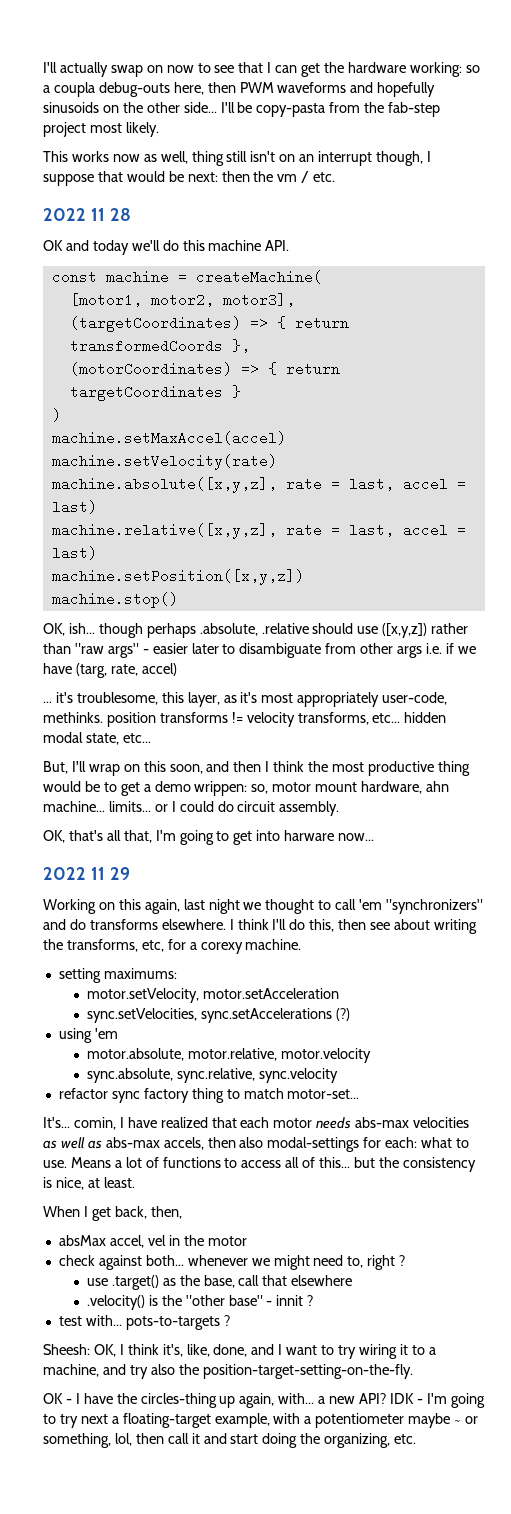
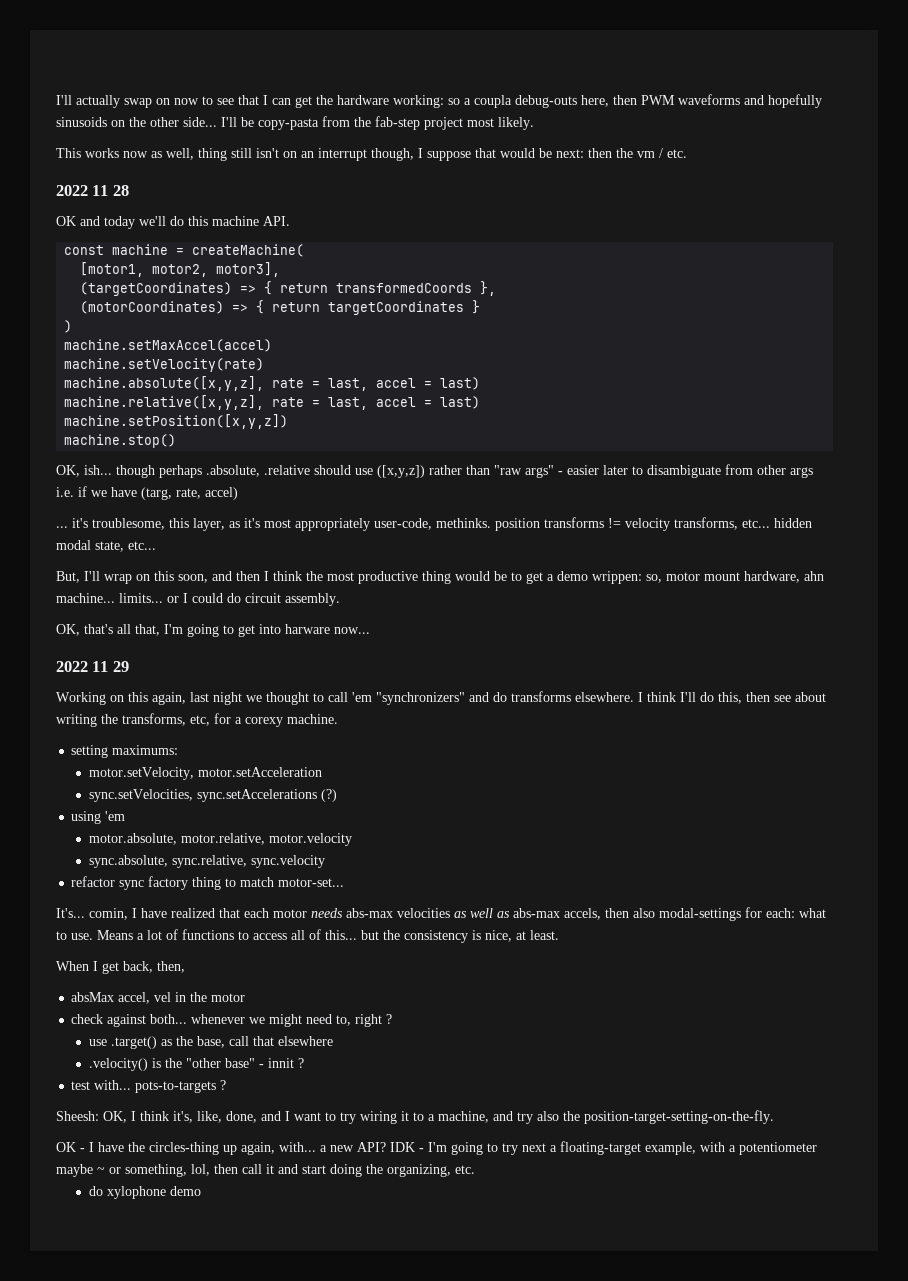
+ do xylophone demo

